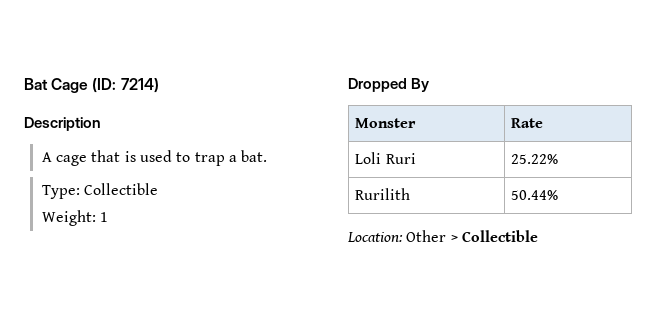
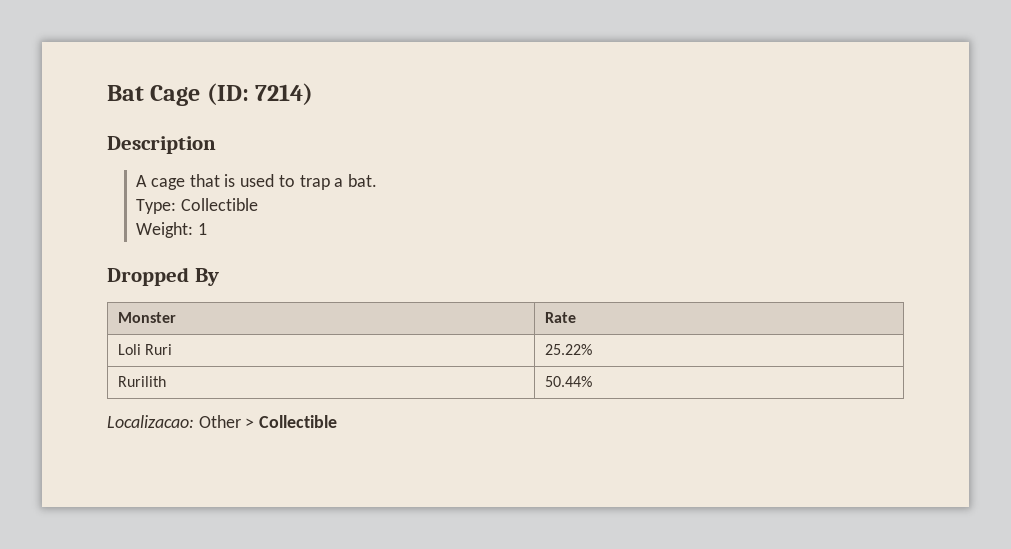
- Location: Other > Collectible
+ Localizacao: Other > Collectible

